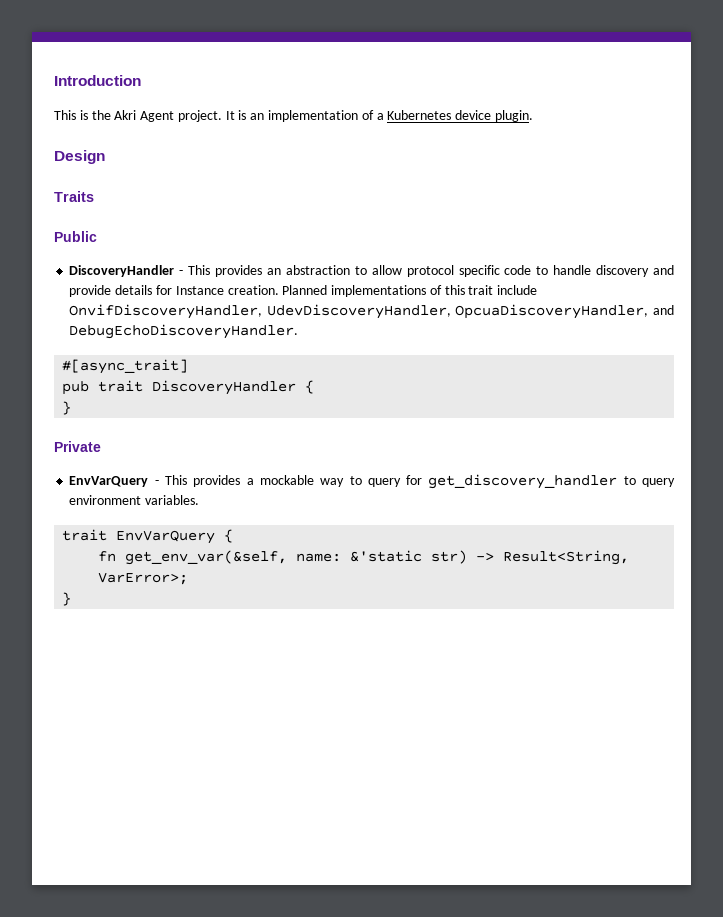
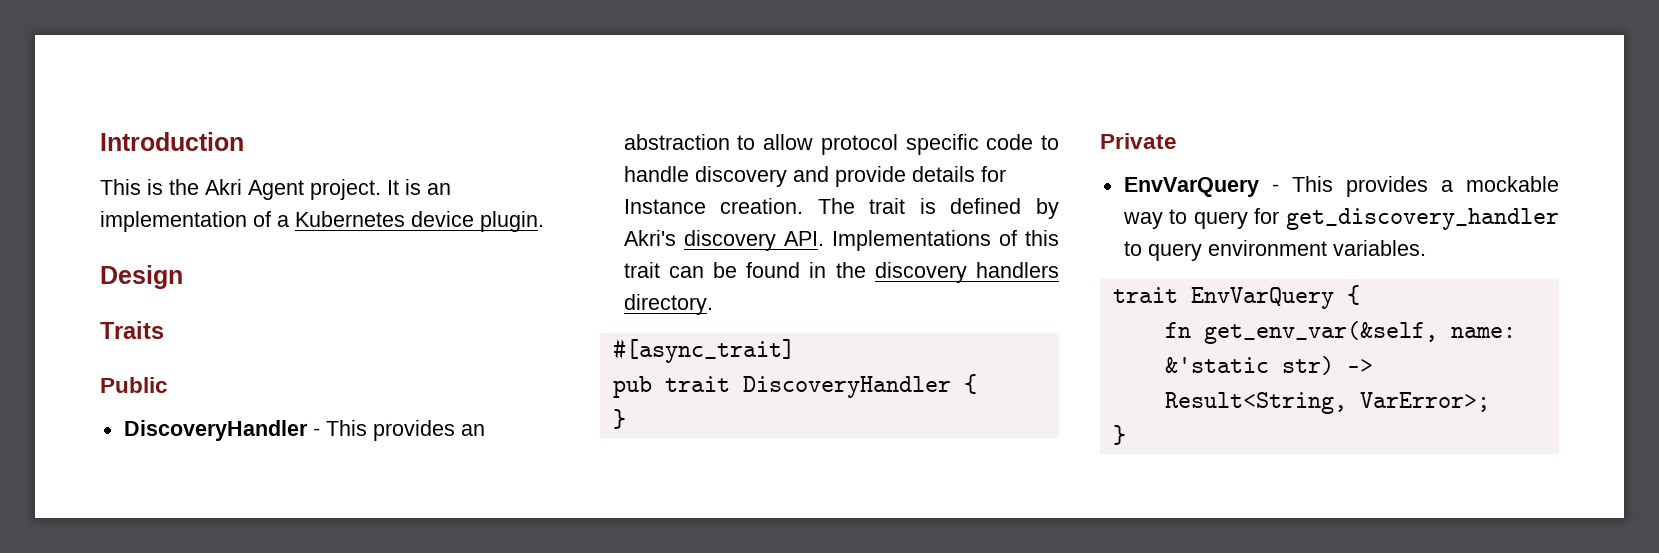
- Planned implementations of this trait include OnvifDiscoveryHandler, UdevDiscoveryHandler, OpcuaDiscoveryHandler, and DebugEchoDiscoveryHandler.
+ The trait is defined by Akri's discovery API. Implementations of this trait can be found in the discovery handlers directory.

